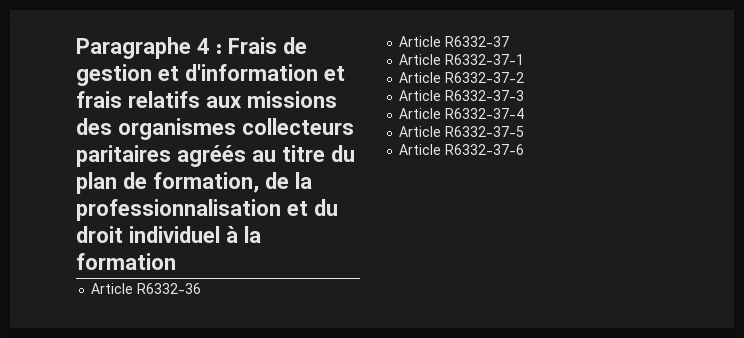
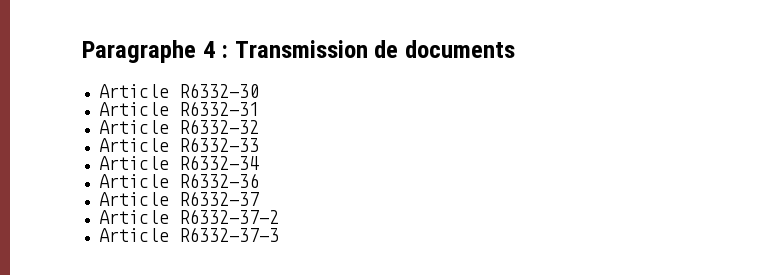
- Paragraphe 4 : Frais de gestion et d'information et frais relatifs aux missions des organismes collecteurs paritaires agréés au titre du plan de formation, de la professionnalisation et du droit individuel à la formation
+ Paragraphe 4 : Transmission de documents
+ Article R6332-30
+ Article R6332-31
+ Article R6332-32
+ Article R6332-33
+ Article R6332-34
- Article R6332-37-1
- Article R6332-37-4
- Article R6332-37-5
- Article R6332-37-6

